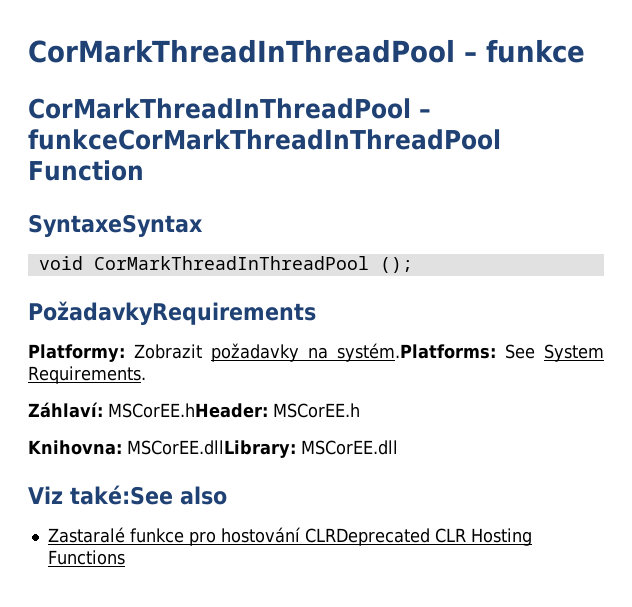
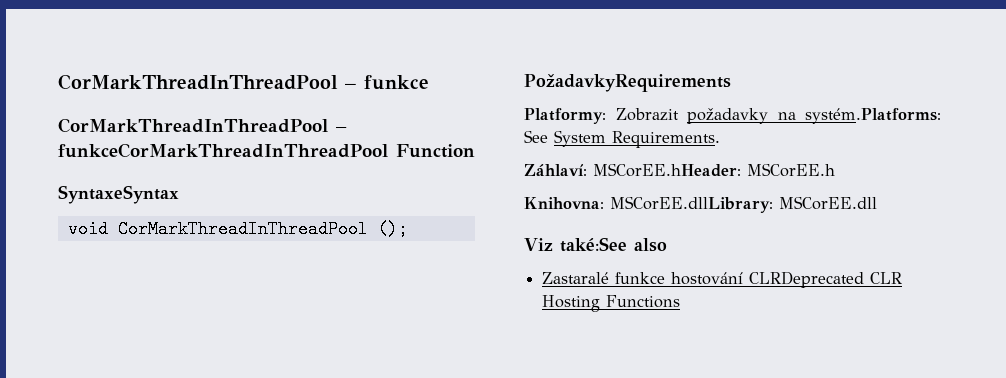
- Zastaralé funkce pro hostování CLRDeprecated CLR Hosting Functions
+ Zastaralé funkce hostování CLRDeprecated CLR Hosting Functions

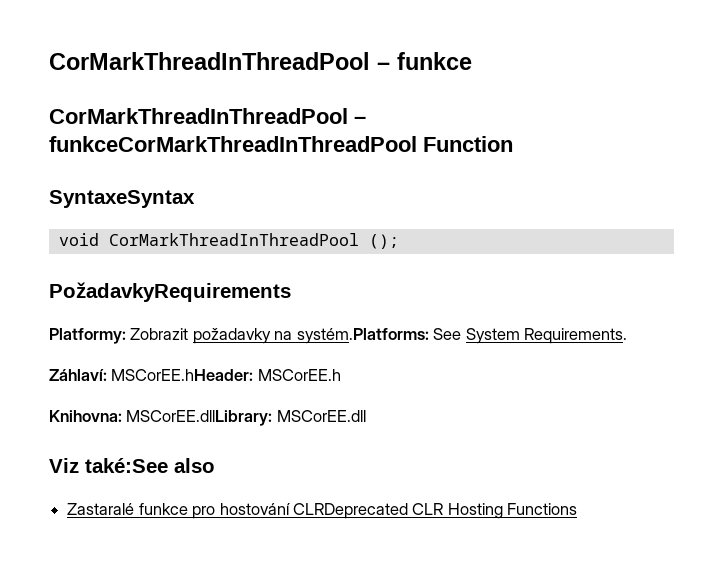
- Zastaralé funkce hostování CLRDeprecated CLR Hosting Functions
+ Zastaralé funkce pro hostování CLRDeprecated CLR Hosting Functions

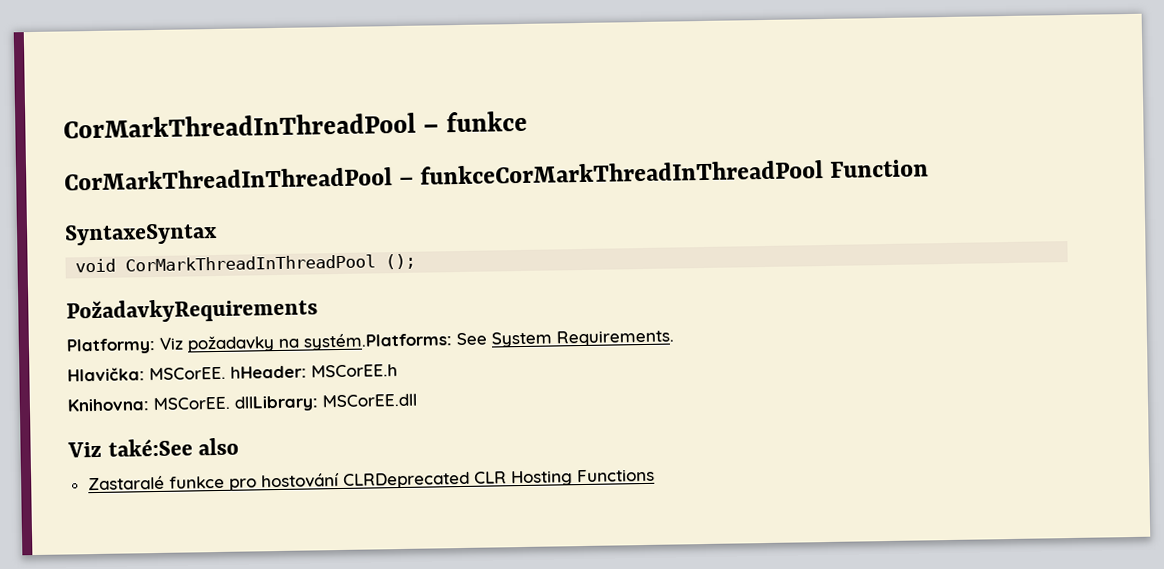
- Platformy: Zobrazit požadavky na systém.Platforms: See System Requirements.
+ Platformy: Viz požadavky na systém.Platforms: See System Requirements.
- Záhlaví: MSCorEE.hHeader: MSCorEE.h
+ Hlavička: MSCorEE. hHeader: MSCorEE.h
- Knihovna: MSCorEE.dllLibrary: MSCorEE.dll
+ Knihovna: MSCorEE. dllLibrary: MSCorEE.dll

